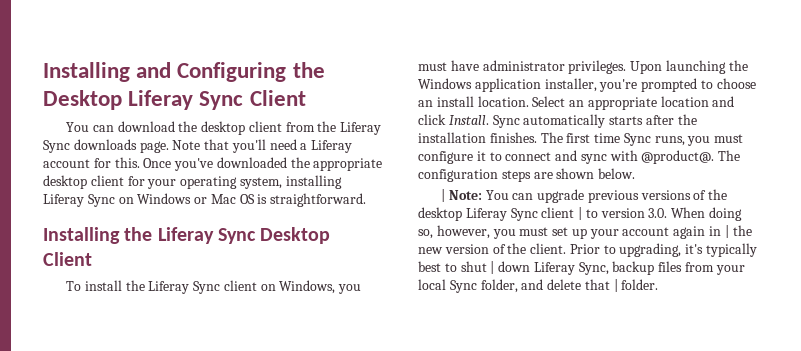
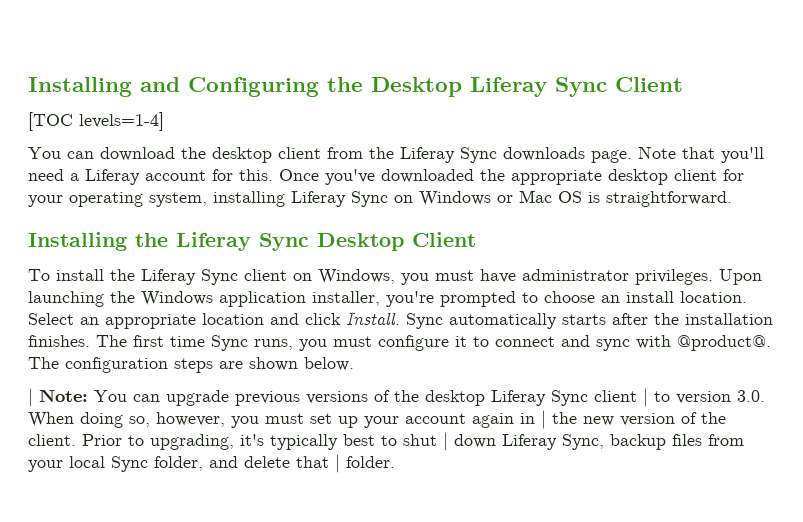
+ [TOC levels=1-4]

